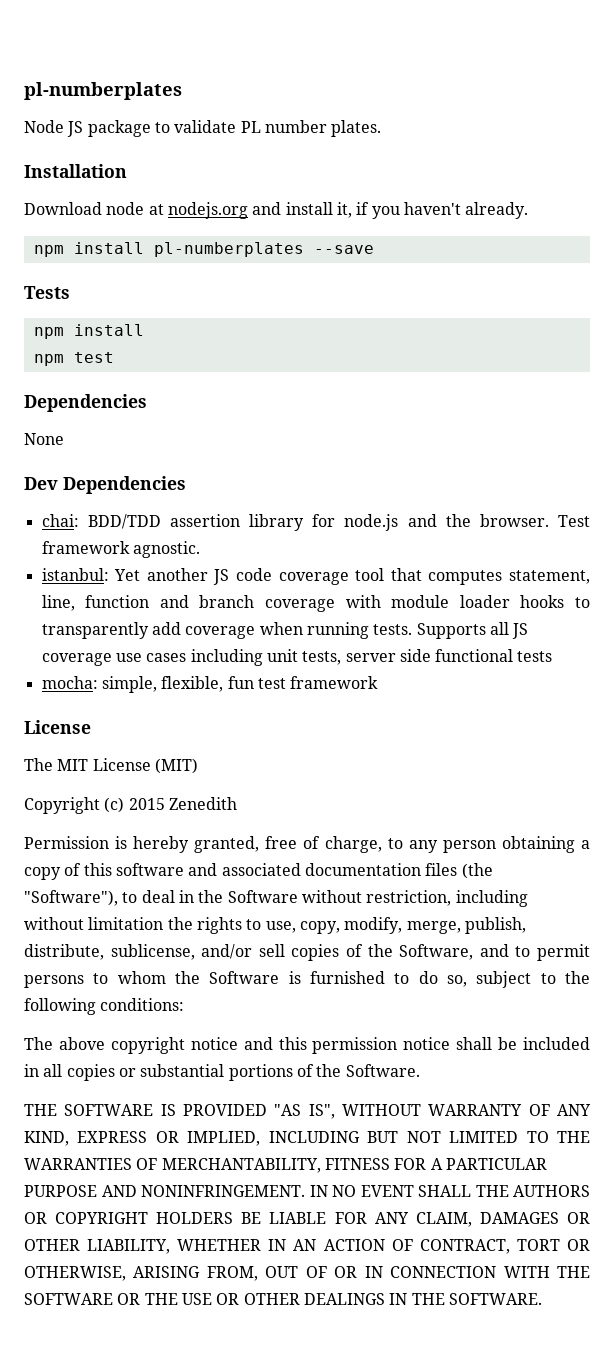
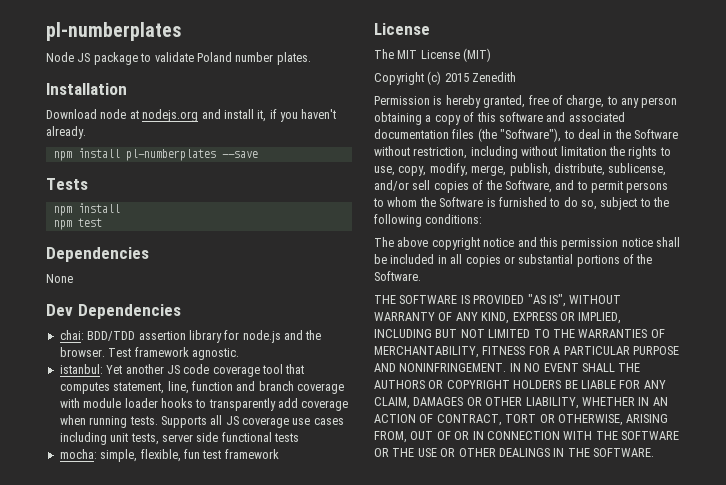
- Node JS package to validate PL number plates.
+ Node JS package to validate Poland number plates.

